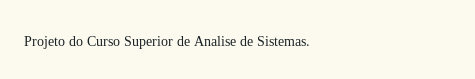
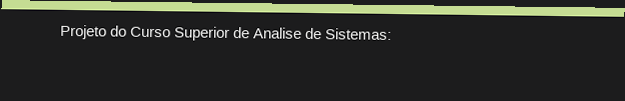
- Projeto do Curso Superior de Analise de Sistemas.
+ Projeto do Curso Superior de Analise de Sistemas:

